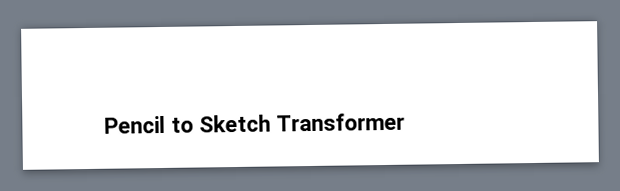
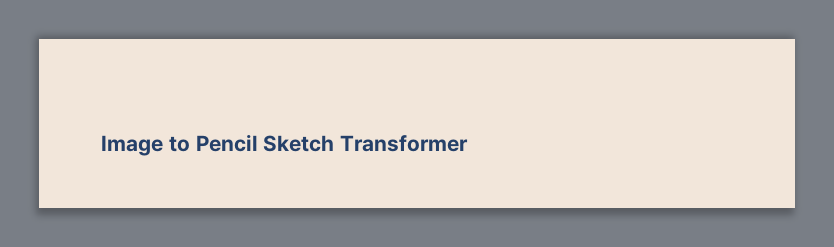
- Pencil to Sketch Transformer
+ Image to Pencil Sketch Transformer

